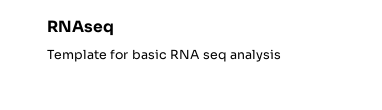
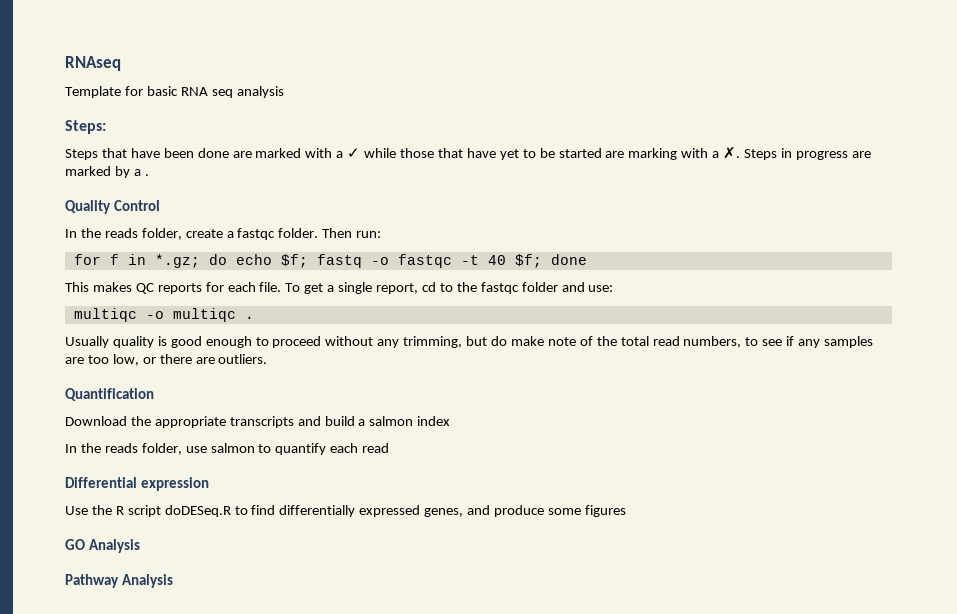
+ Steps:
+ Steps that have been done are marked with a ✓ while those that have yet to be started are marking with a ✗. Steps in progress are marked by a .
+ Quality Control
+ In the reads folder, create a fastqc folder. Then run:
+ for f in *.gz; do echo $f; fastq -o fastqc -t 40 $f; done
+ This makes QC reports for each file. To get a single report, cd to the fastqc folder and use:
+ multiqc -o multiqc .
+ Usually quality is good enough to proceed without any trimming, but do make note of the total read numbers, to see if any samples are too low, or there are outliers.
+ Quantification
+ Download the appropriate transcripts and build a salmon index
+ In the reads folder, use salmon to quantify each read
+ Differential expression
+ Use the R script doDESeq.R to find differentially expressed genes, and produce some figures
+ GO Analysis
+ Pathway Analysis

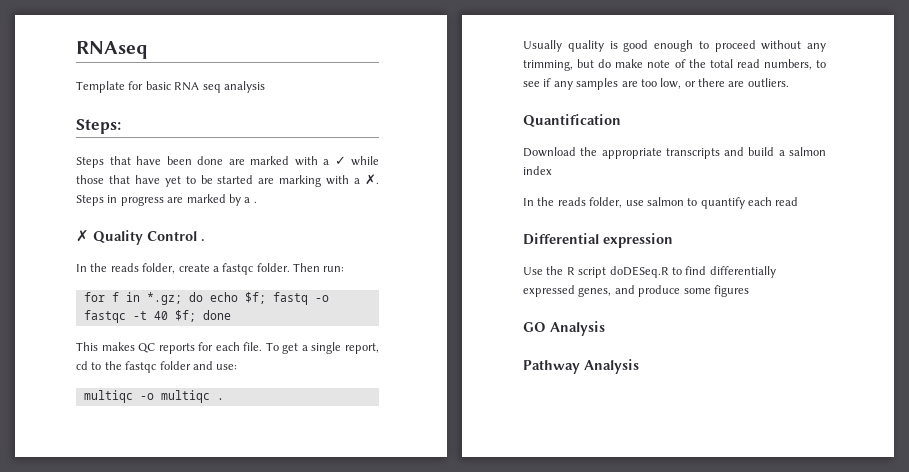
- Quality Control
+ ✗ Quality Control .

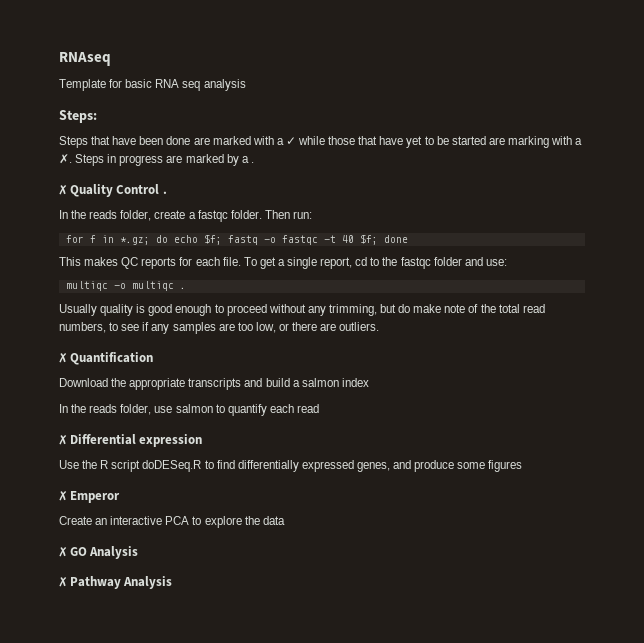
- Quantification
+ ✗ Quantification
- Differential expression
+ ✗ Differential expression
- GO Analysis
+ ✗ Emperor
+ Create an interactive PCA to explore the data
+ ✗ GO Analysis
- Pathway Analysis
+ ✗ Pathway Analysis

